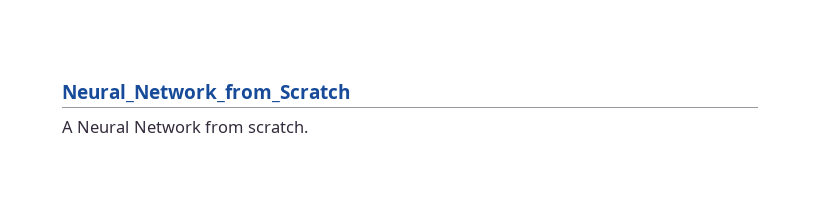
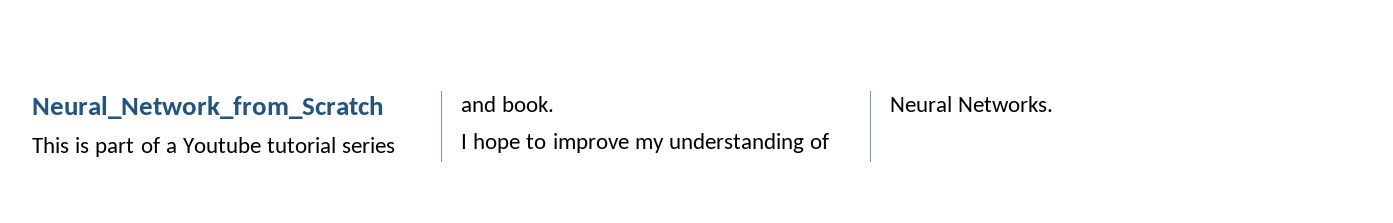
- A Neural Network from scratch.
+ This is part of a Youtube tutorial series and book.
+ I hope to improve my understanding of Neural Networks.

